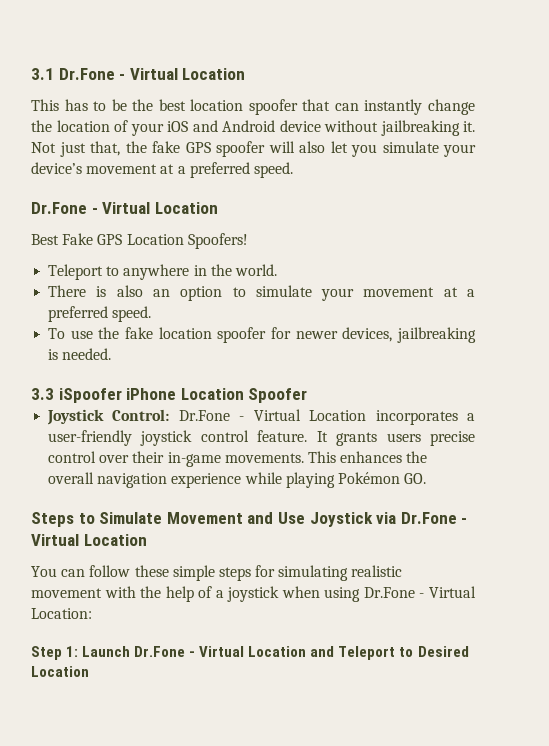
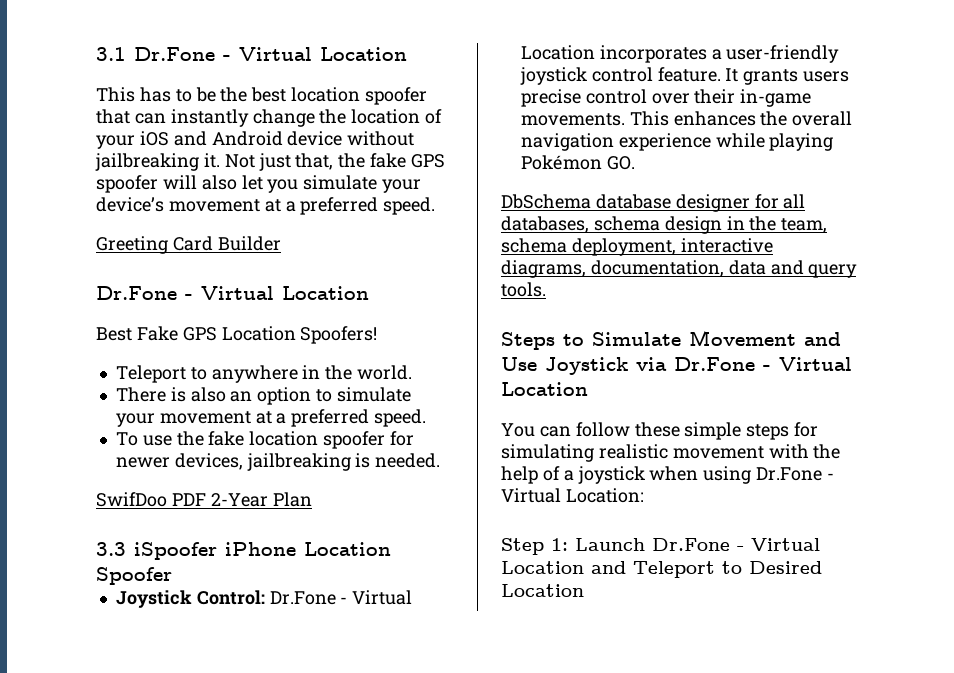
+ Greeting Card Builder
+ SwifDoo PDF 2-Year Plan
+ DbSchema database designer for all databases, schema design in the team, schema deployment, interactive diagrams, documentation, data and query tools.

